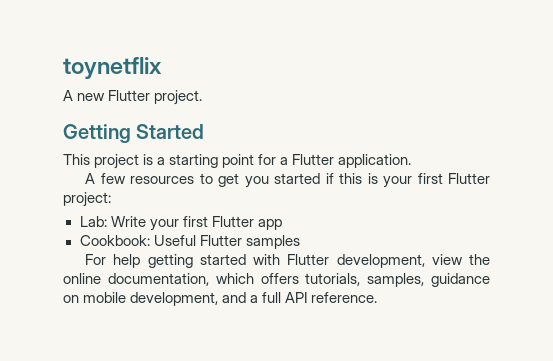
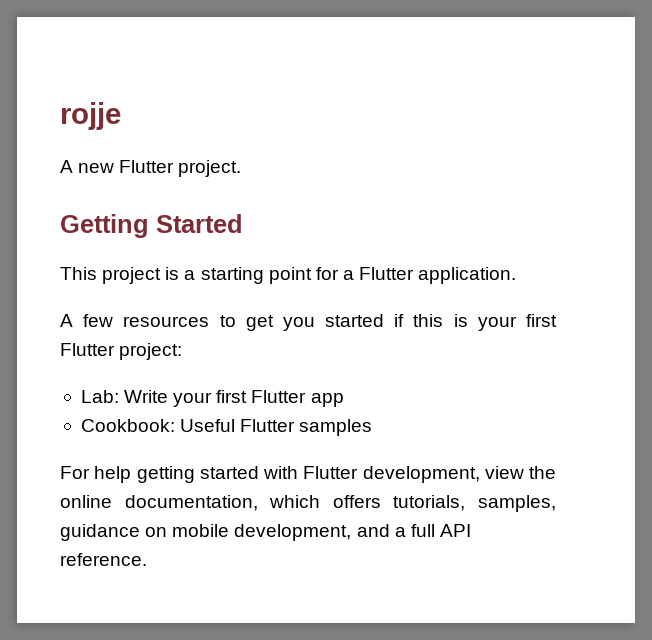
- toynetflix
+ rojje

